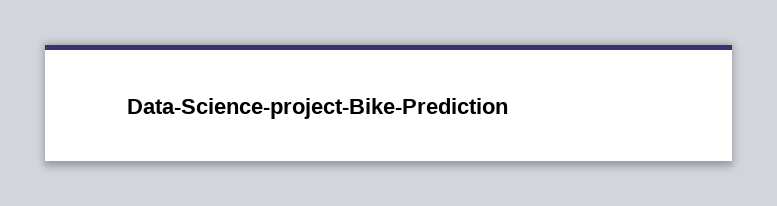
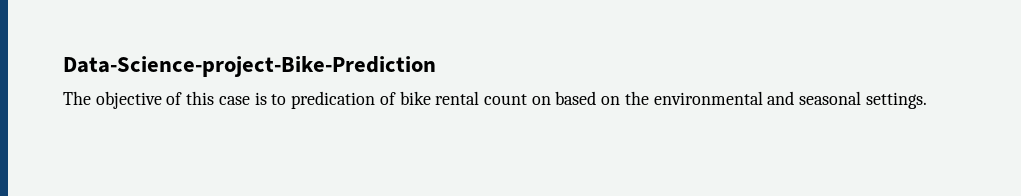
+ The objective of this case is to predication of bike rental count on based on the environmental and seasonal settings.

